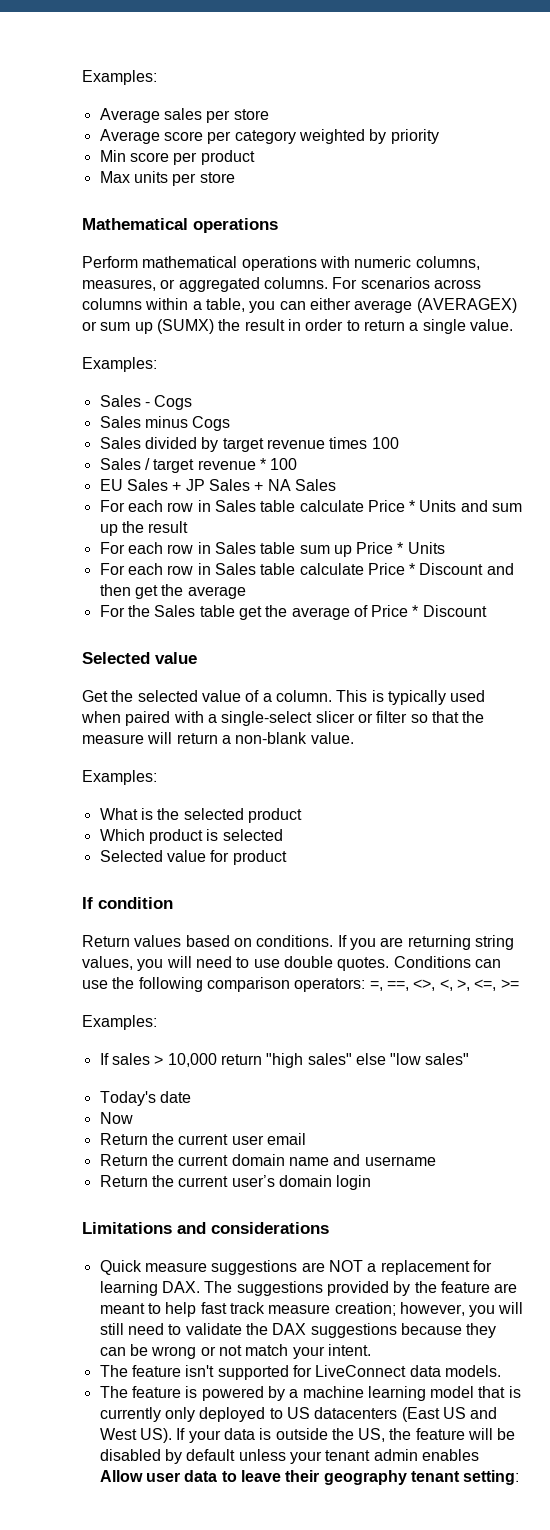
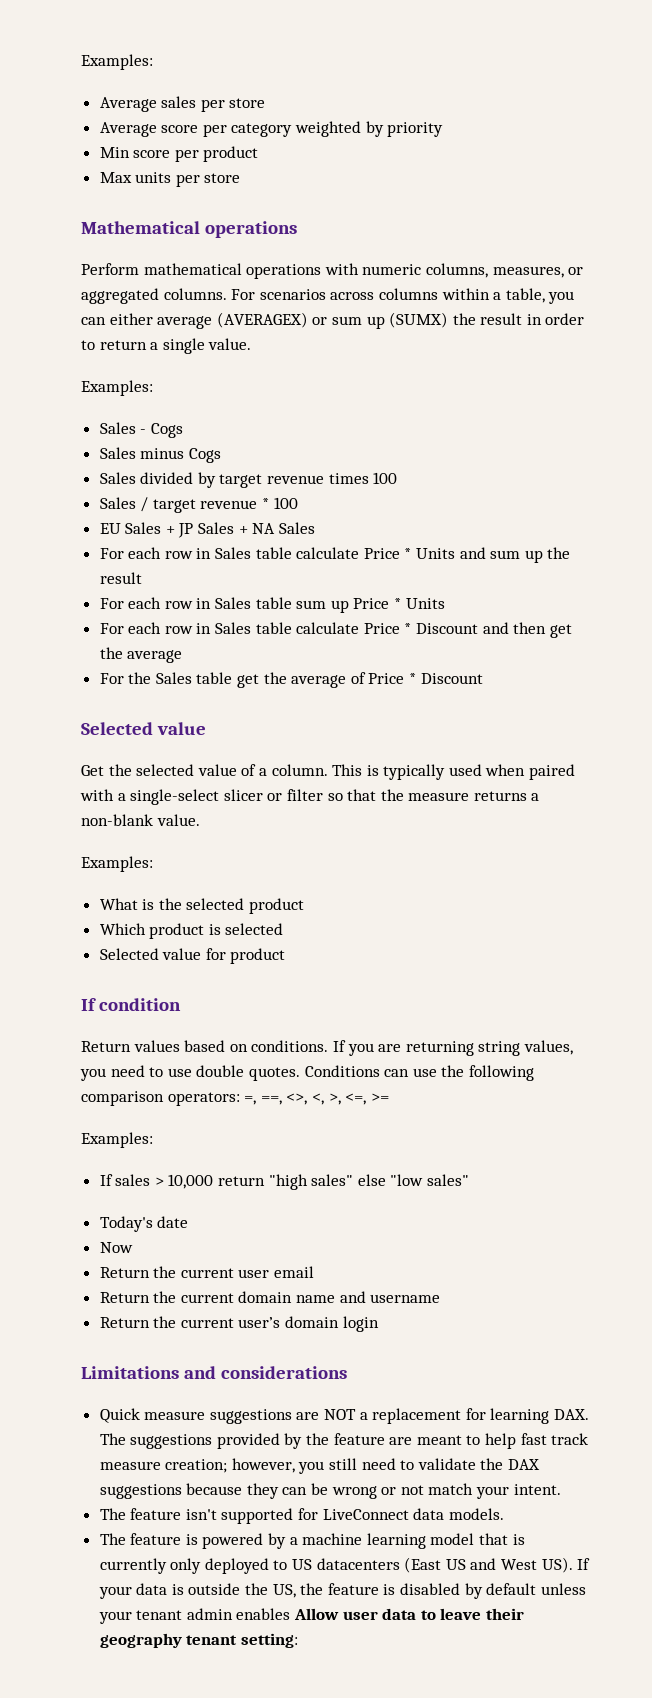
- This is typically used when paired with a single-select slicer or filter so that the measure will return a non-blank value.
+ This is typically used when paired with a single-select slicer or filter so that the measure returns a non-blank value.
- If you are returning string values, you will need to use double quotes.
+ If you are returning string values, you need to use double quotes.
- Quick measure suggestions are NOT a replacement for learning DAX. The suggestions provided by the feature are meant to help fast track measure creation; however, you will still need to validate the DAX suggestions because they can be wrong or not match your intent.
+ Quick measure suggestions are NOT a replacement for learning DAX. The suggestions provided by the feature are meant to help fast track measure creation; however, you still need to validate the DAX suggestions because they can be wrong or not match your intent.
- The feature is powered by a machine learning model that is currently only deployed to US datacenters (East US and West US). If your data is outside the US, the feature will be disabled by default unless your tenant admin enables Allow user data to leave their geography tenant setting:
+ The feature is powered by a machine learning model that is currently only deployed to US datacenters (East US and West US). If your data is outside the US, the feature is disabled by default unless your tenant admin enables Allow user data to leave their geography tenant setting:

